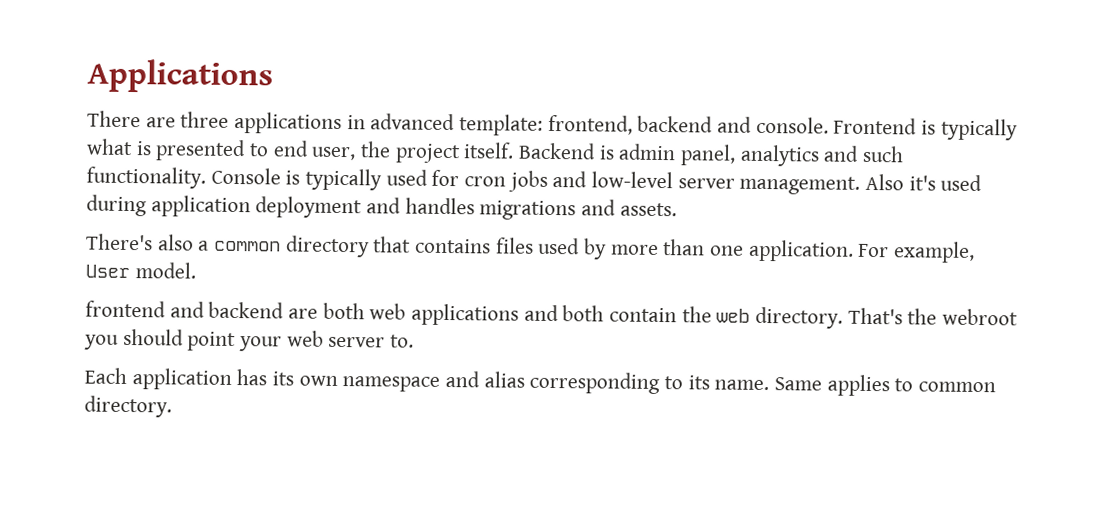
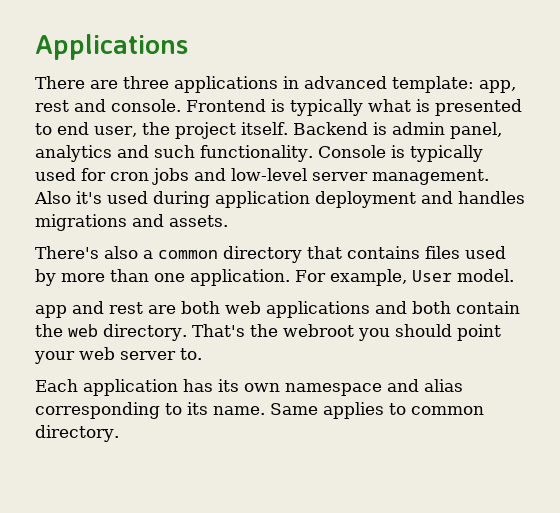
- There are three applications in advanced template: frontend, backend and console.
+ There are three applications in advanced template: app, rest and console.
- frontend and backend are both web applications and both contain the web directory.
+ app and rest are both web applications and both contain the web directory.

